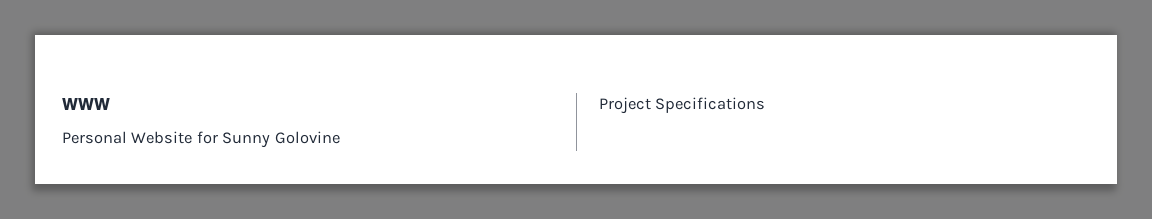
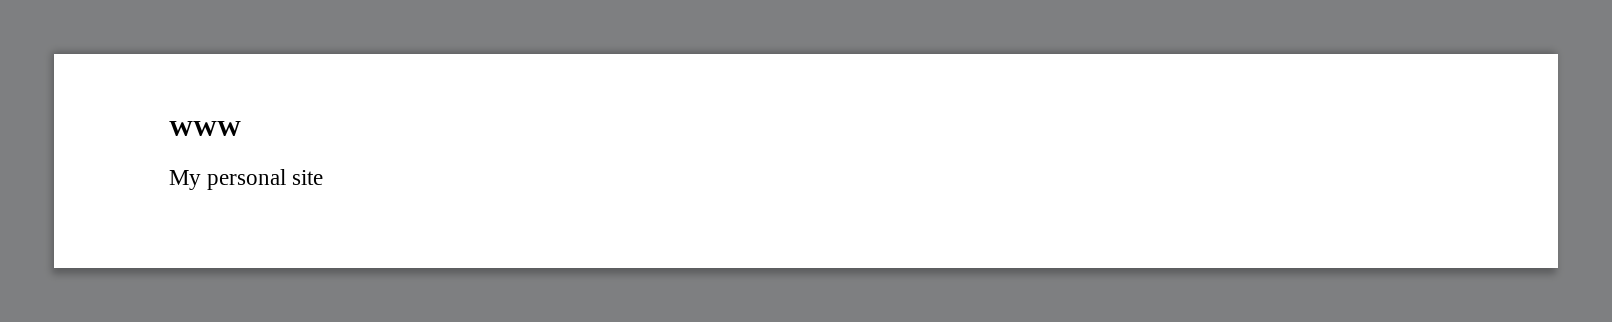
- Personal Website for Sunny Golovine
- Project Specifications
+ My personal site

